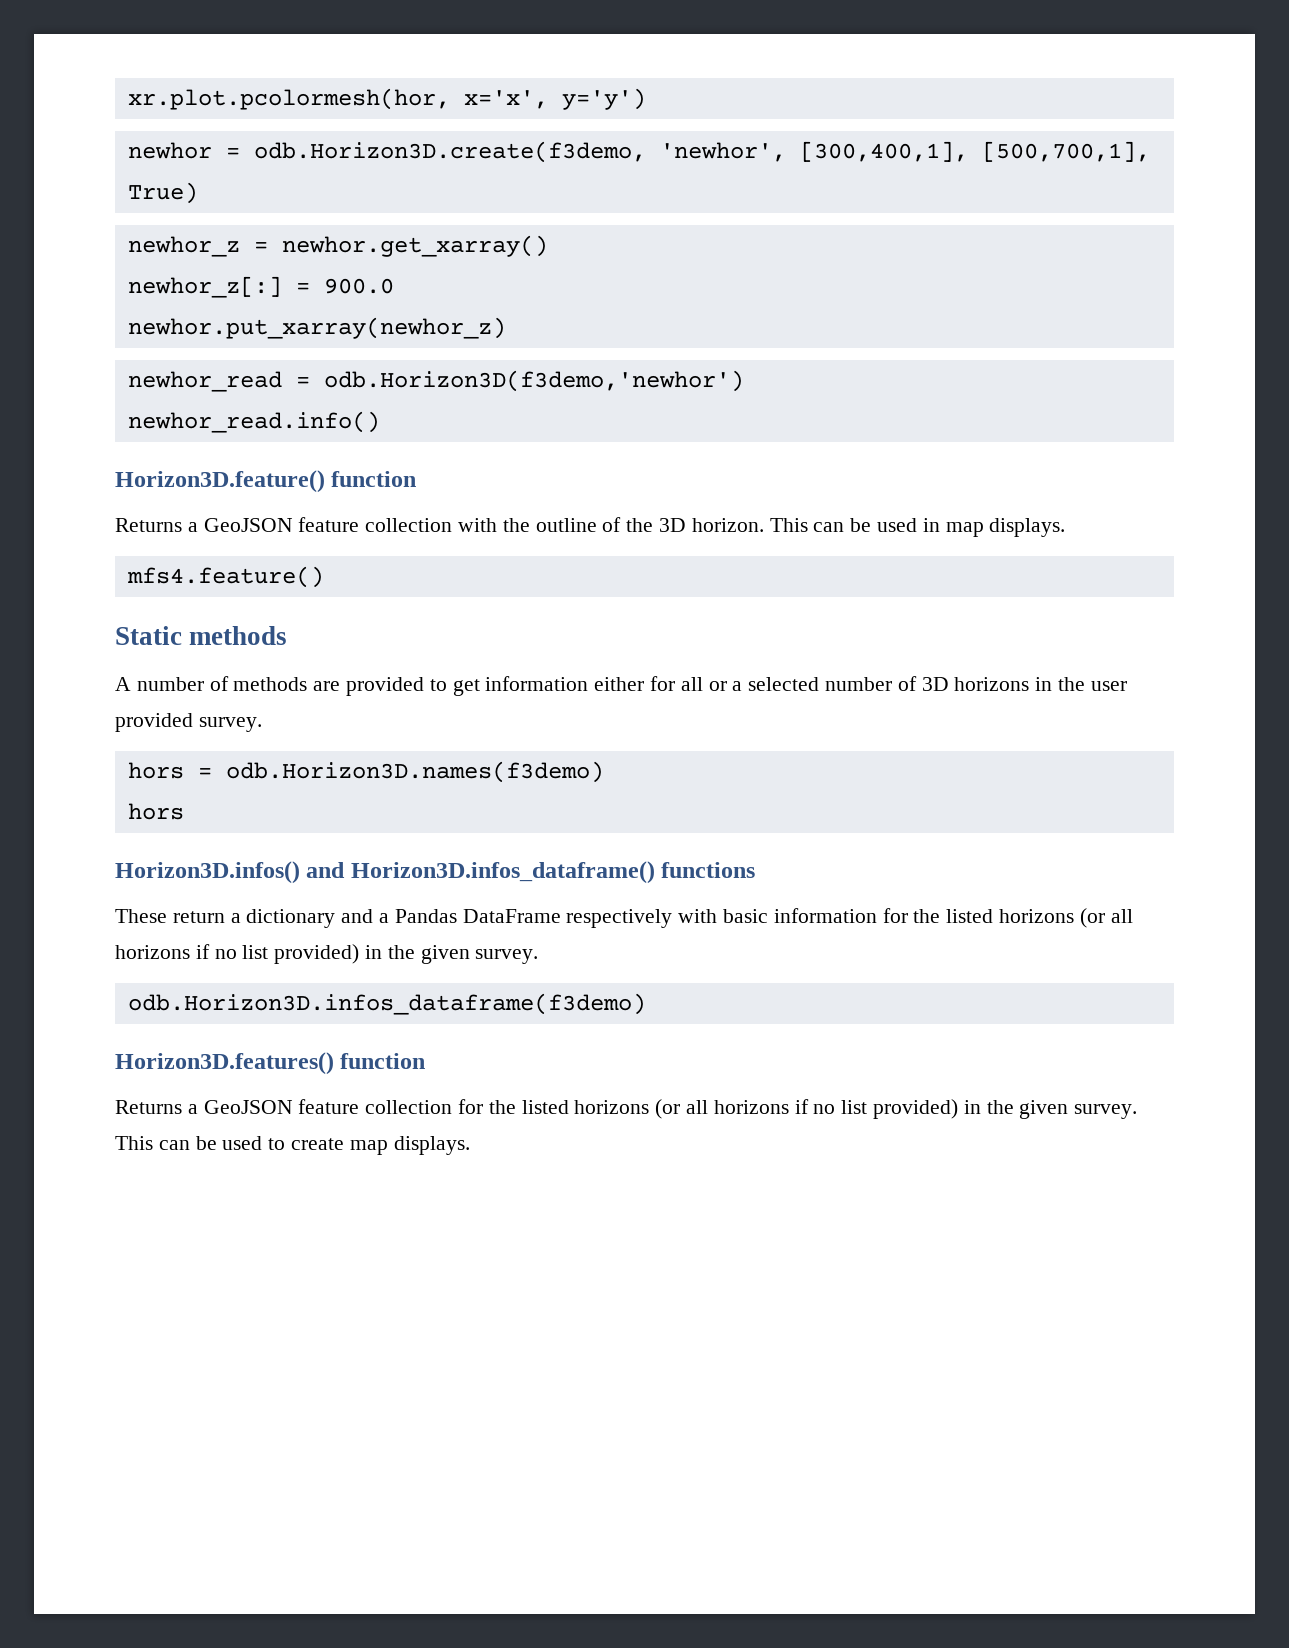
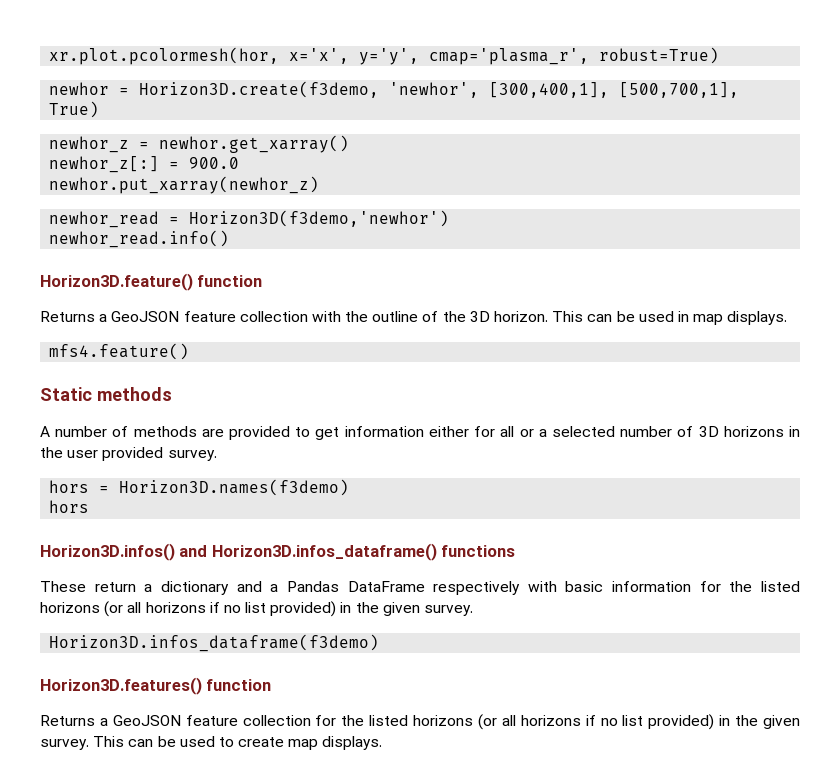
- xr.plot.pcolormesh(hor, x='x', y='y')
+ xr.plot.pcolormesh(hor, x='x', y='y', cmap='plasma_r', robust=True)
- newhor = odb.Horizon3D.create(f3demo, 'newhor', [300,400,1], [500,700,1], True)
+ newhor = Horizon3D.create(f3demo, 'newhor', [300,400,1], [500,700,1], True)
- newhor_read = odb.Horizon3D(f3demo,'newhor')
+ newhor_read = Horizon3D(f3demo,'newhor')
- hors = odb.Horizon3D.names(f3demo)
+ hors = Horizon3D.names(f3demo)
- odb.Horizon3D.infos_dataframe(f3demo)
+ Horizon3D.infos_dataframe(f3demo)

